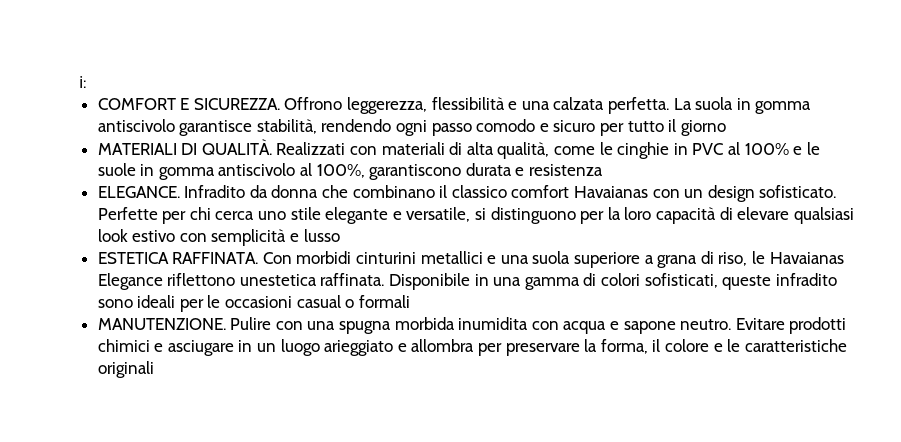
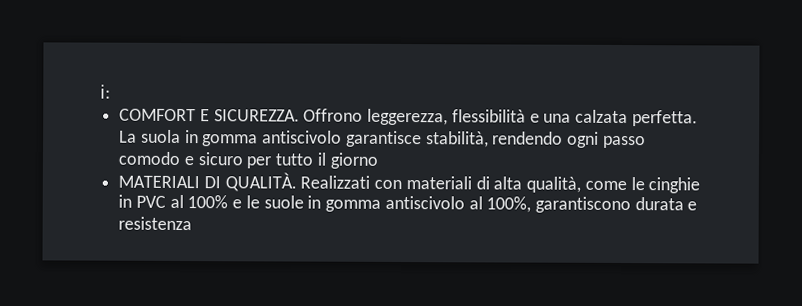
- ELEGANCE. Infradito da donna che combinano il classico comfort Havaianas con un design sofisticato. Perfette per chi cerca uno stile elegante e versatile, si distinguono per la loro capacità di elevare qualsiasi look estivo con semplicità e lusso
- ESTETICA RAFFINATA. Con morbidi cinturini metallici e una suola superiore a grana di riso, le Havaianas Elegance riflettono unestetica raffinata. Disponibile in una gamma di colori sofisticati, queste infradito sono ideali per le occasioni casual o formali
- MANUTENZIONE. Pulire con una spugna morbida inumidita con acqua e sapone neutro. Evitare prodotti chimici e asciugare in un luogo arieggiato e allombra per preservare la forma, il colore e le caratteristiche originali

